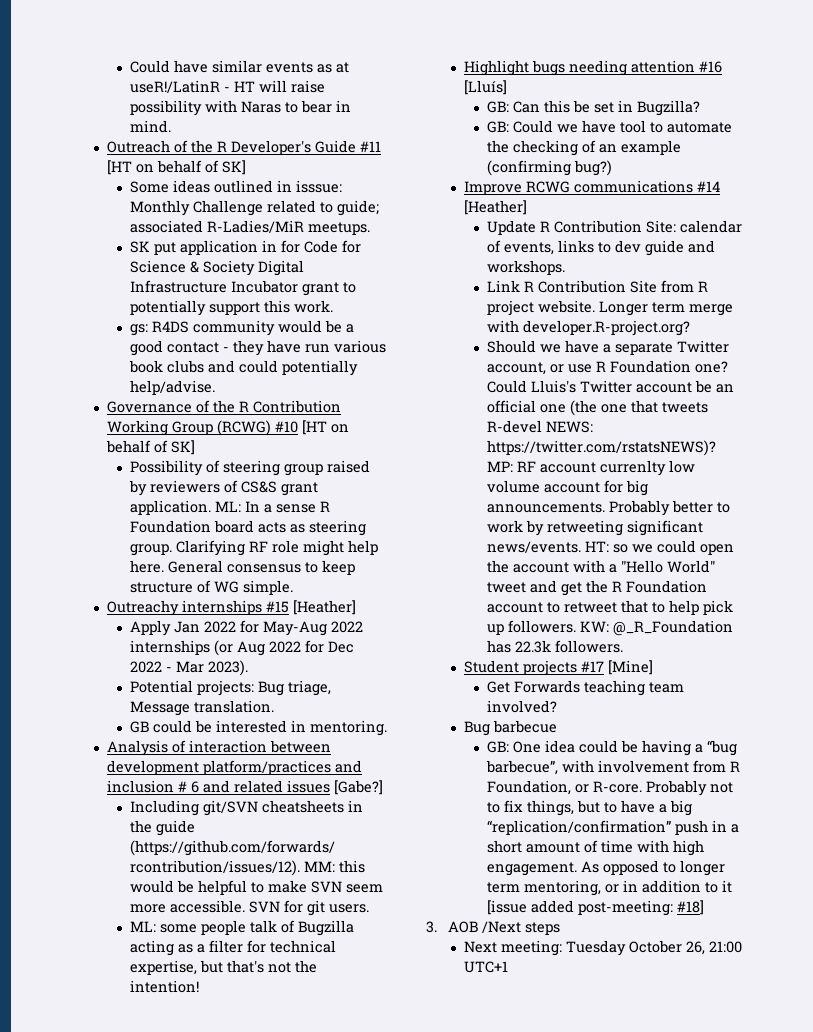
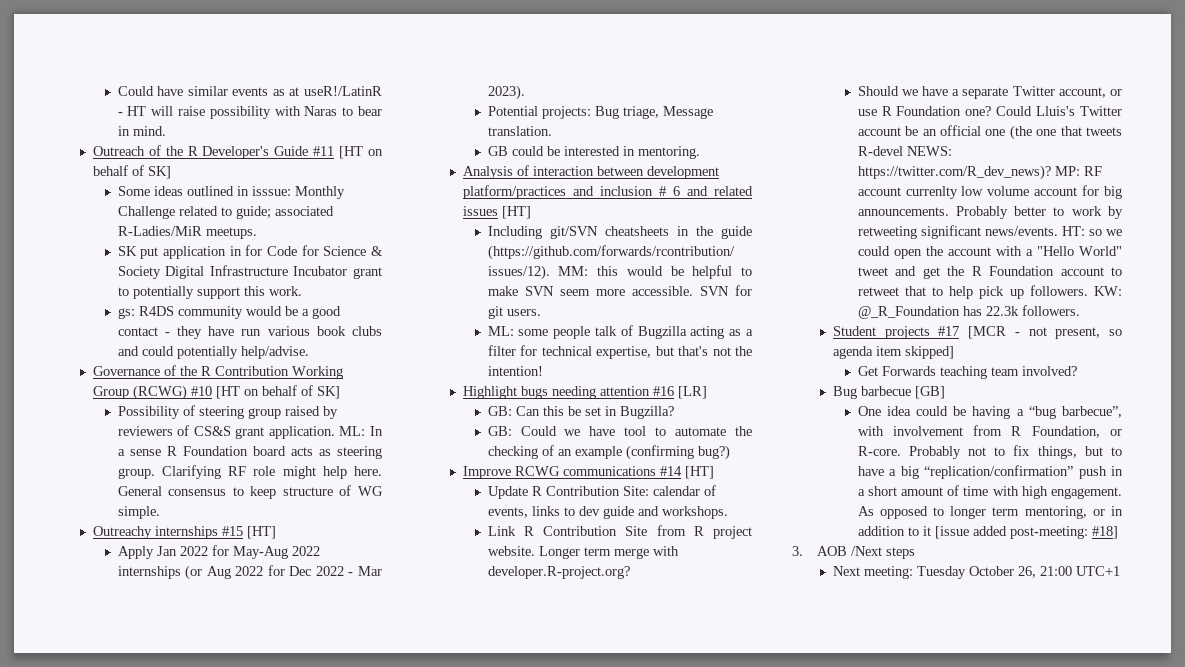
- Outreachy internships #15 [Heather]
+ Outreachy internships #15 [HT]
- Analysis of interaction between development platform/practices and inclusion # 6 and related issues [Gabe?]
+ Analysis of interaction between development platform/practices and inclusion # 6 and related issues [HT]
- Highlight bugs needing attention #16 [Lluís]
+ Highlight bugs needing attention #16 [LR]
- Improve RCWG communications #14 [Heather]
+ Improve RCWG communications #14 [HT]
- Could Lluis's Twitter account be an official one (the one that tweets R-devel NEWS: https://twitter.com/rstatsNEWS)?
+ Could Lluis's Twitter account be an official one (the one that tweets R-devel NEWS: https://twitter.com/R_dev_news)?
- Student projects #17 [Mine]
+ Student projects #17 [MCR - not present, so agenda item skipped]
- Bug barbecue
- GB: One idea could be having a “bug barbecue”, with involvement from R Foundation, or R-core.
+ Bug barbecue [GB]
+ One idea could be having a “bug barbecue”, with involvement from R Foundation, or R-core.

